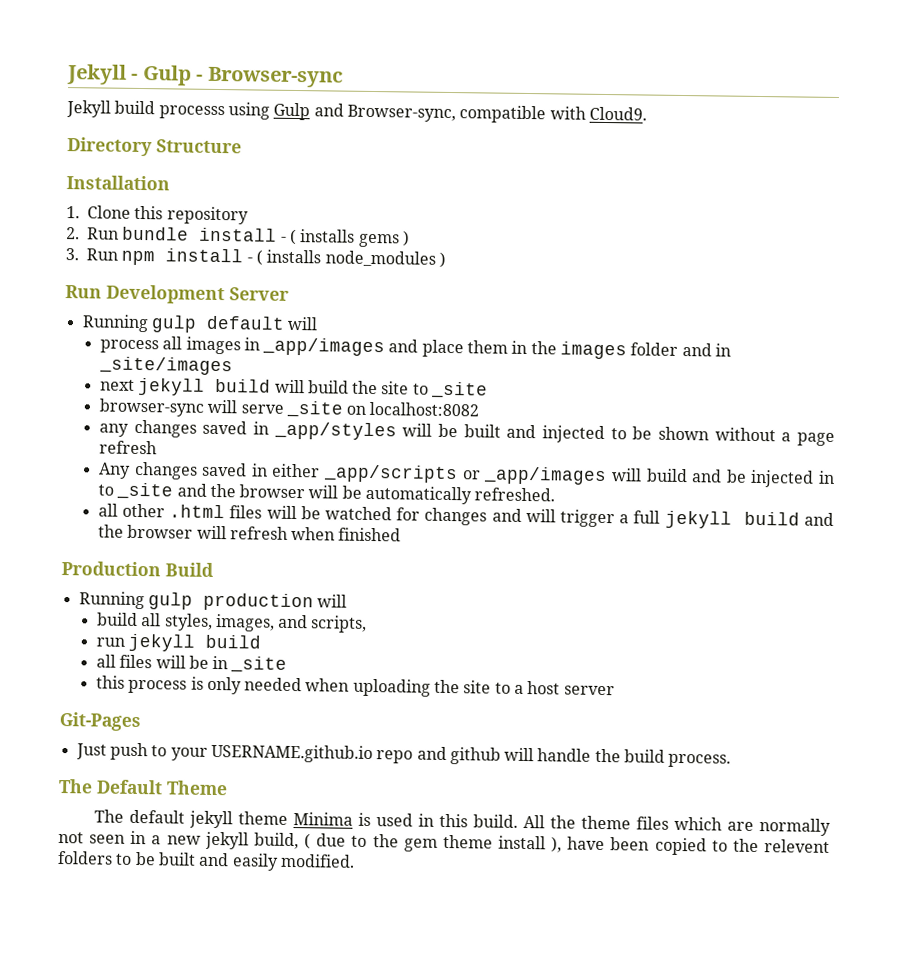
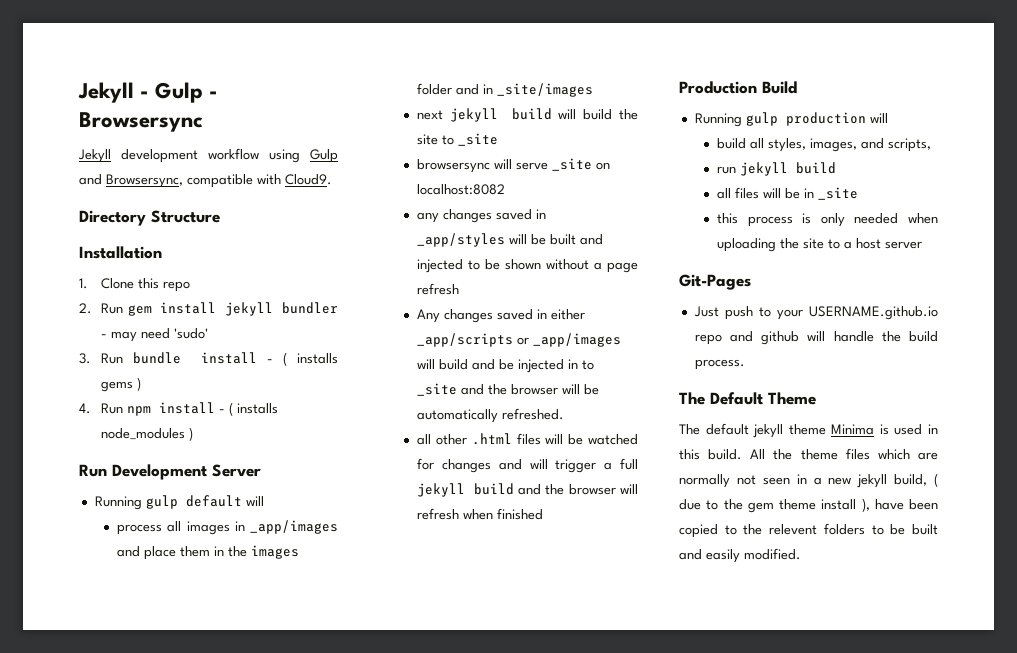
- Jekyll - Gulp - Browser-sync
- Jekyll build processs using Gulp and Browser-sync, compatible with Cloud9.
+ Jekyll - Gulp - Browsersync
+ Jekyll development workflow using Gulp and Browsersync, compatible with Cloud9.
- 1. Clone this repository
- 2. Run bundle install - ( installs gems )
+ 1. Clone this repo
+ 2. Run gem install jekyll bundler - may need 'sudo'
+ 3. Run bundle install - ( installs gems )
- 3. Run npm install - ( installs node_modules )
+ 4. Run npm install - ( installs node_modules )
- browser-sync will serve _site on localhost:8082
+ browsersync will serve _site on localhost:8082

